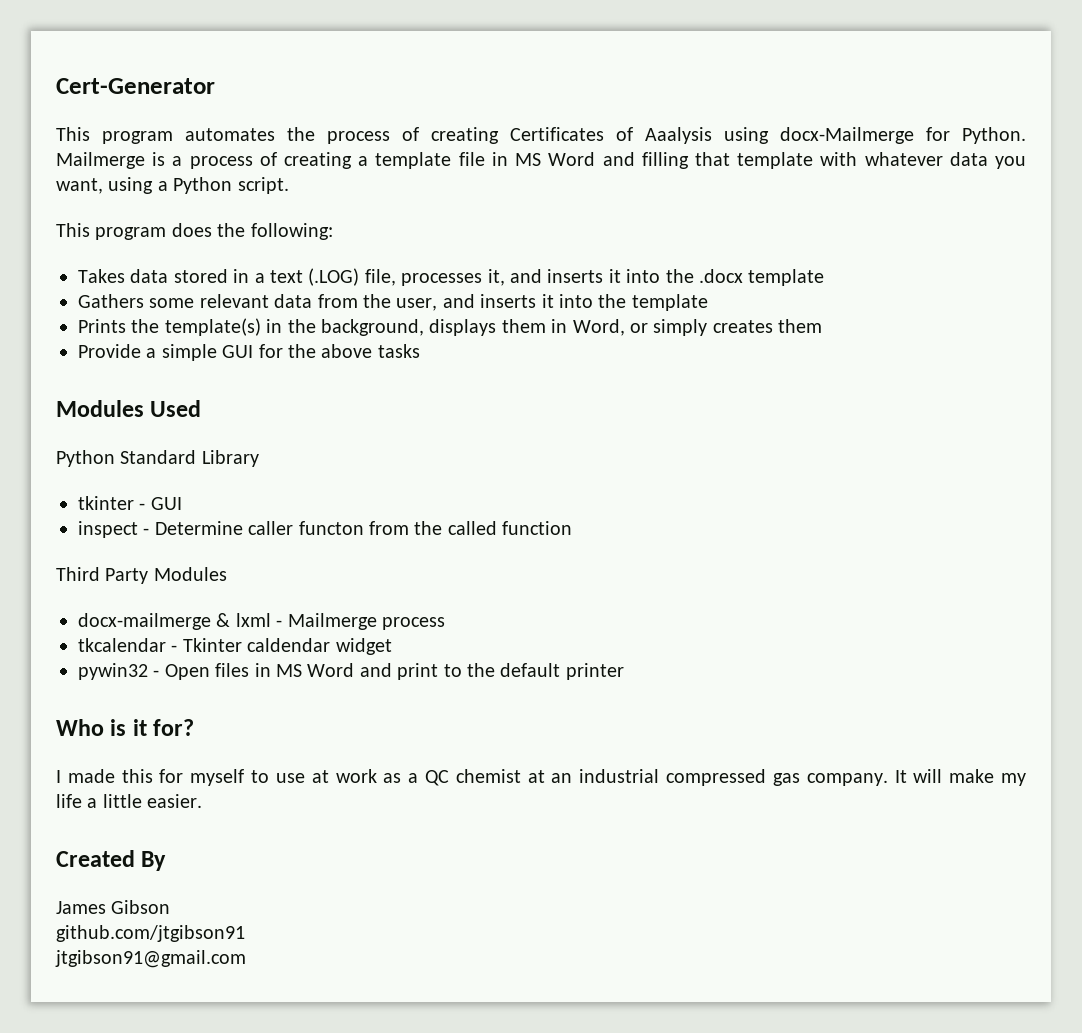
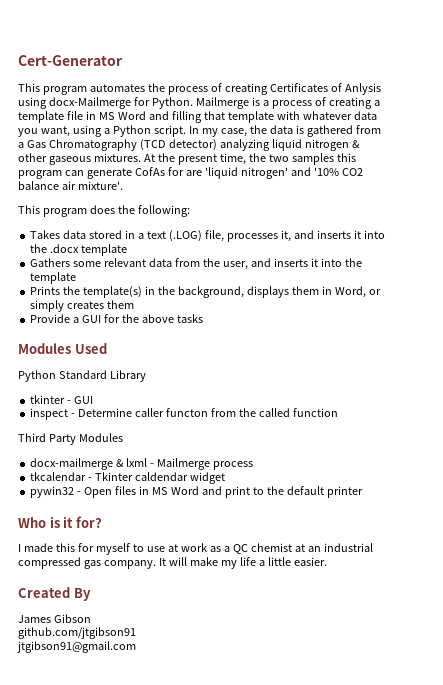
- This program automates the process of creating Certificates of Aaalysis using docx-Mailmerge for Python.
+ This program automates the process of creating Certificates of Anlysis using docx-Mailmerge for Python.
+ In my case, the data is gathered from a Gas Chromatography (TCD detector) analyzing liquid nitrogen & other gaseous mixtures. At the present time, the two samples this program can generate CofAs for are 'liquid nitrogen' and '10% CO2 balance air mixture'.
- Provide a simple GUI for the above tasks
+ Provide a GUI for the above tasks

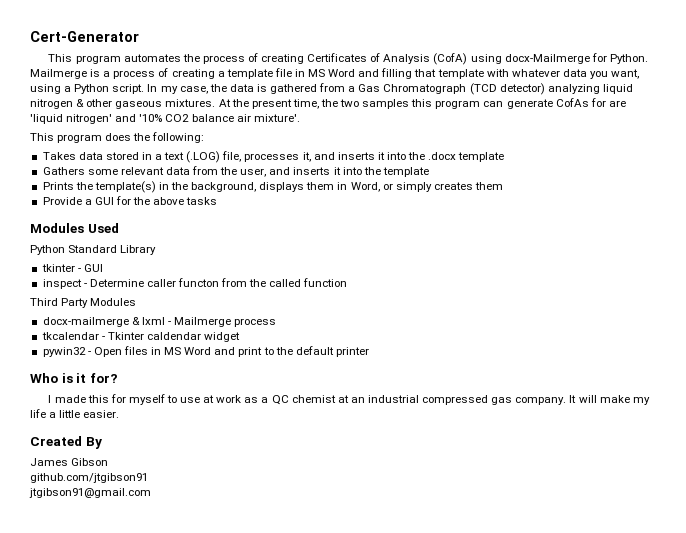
- This program automates the process of creating Certificates of Anlysis using docx-Mailmerge for Python.
+ This program automates the process of creating Certificates of Analysis (CofA) using docx-Mailmerge for Python.
- In my case, the data is gathered from a Gas Chromatography (TCD detector) analyzing liquid nitrogen & other gaseous mixtures.
+ In my case, the data is gathered from a Gas Chromatograph (TCD detector) analyzing liquid nitrogen & other gaseous mixtures.

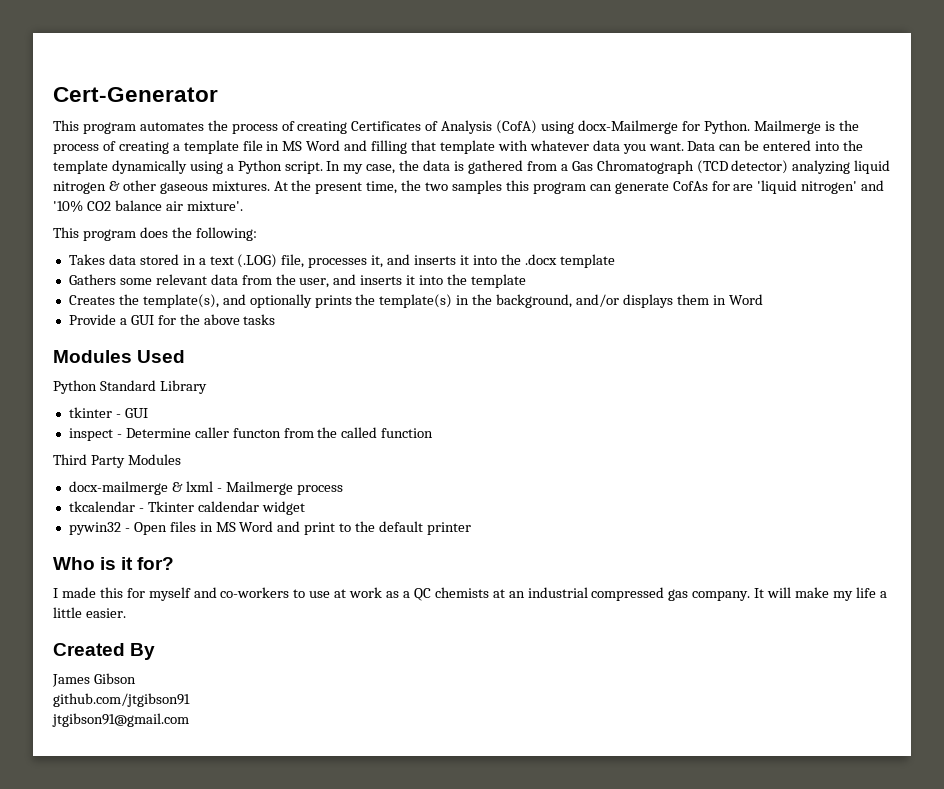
- Mailmerge is a process of creating a template file in MS Word and filling that template with whatever data you want, using a Python script.
+ Mailmerge is the process of creating a template file in MS Word and filling that template with whatever data you want. Data can be entered into the template dynamically using a Python script.
- Prints the template(s) in the background, displays them in Word, or simply creates them
+ Creates the template(s), and optionally prints the template(s) in the background, and/or displays them in Word
- I made this for myself to use at work as a QC chemist at an industrial compressed gas company.
+ I made this for myself and co-workers to use at work as a QC chemists at an industrial compressed gas company.

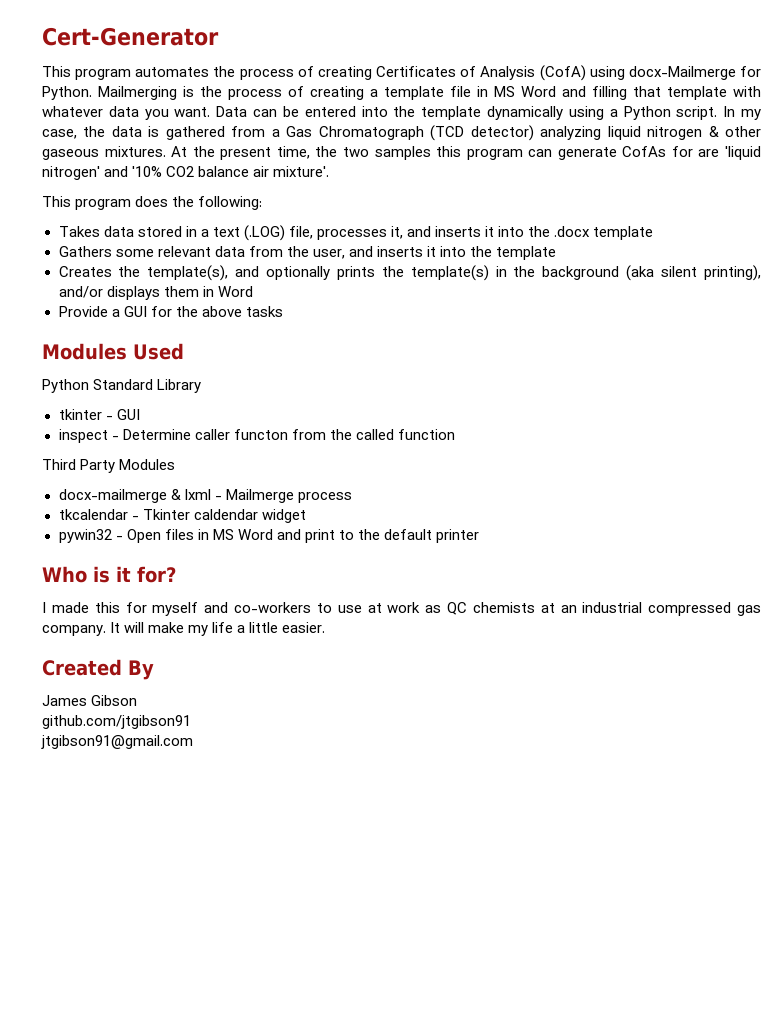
- Mailmerge is the process of creating a template file in MS Word and filling that template with whatever data you want.
+ Mailmerging is the process of creating a template file in MS Word and filling that template with whatever data you want.
- Creates the template(s), and optionally prints the template(s) in the background, and/or displays them in Word
+ Creates the template(s), and optionally prints the template(s) in the background (aka silent printing), and/or displays them in Word
- I made this for myself and co-workers to use at work as a QC chemists at an industrial compressed gas company.
+ I made this for myself and co-workers to use at work as QC chemists at an industrial compressed gas company.

